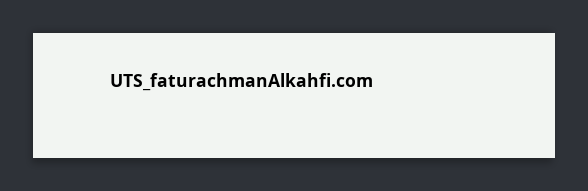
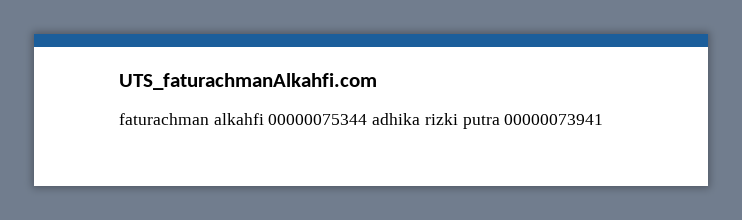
+ faturachman alkahfi 00000075344 adhika rizki putra 00000073941

